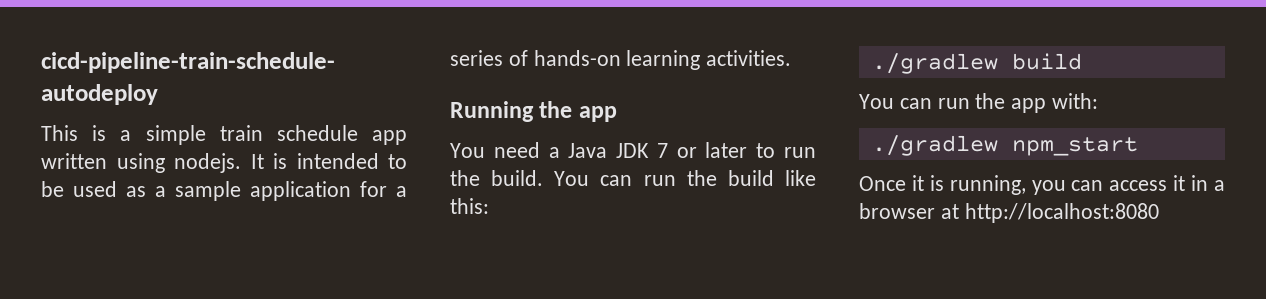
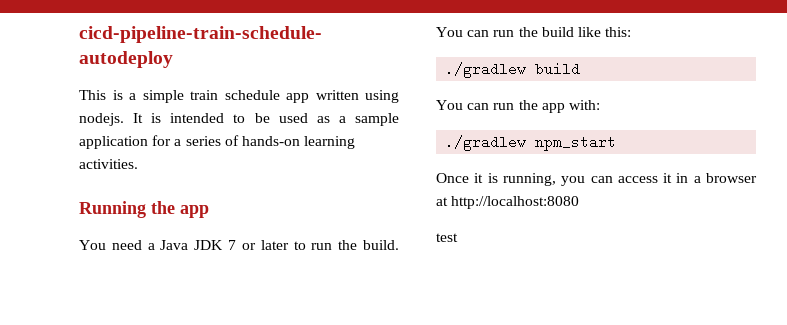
+ test

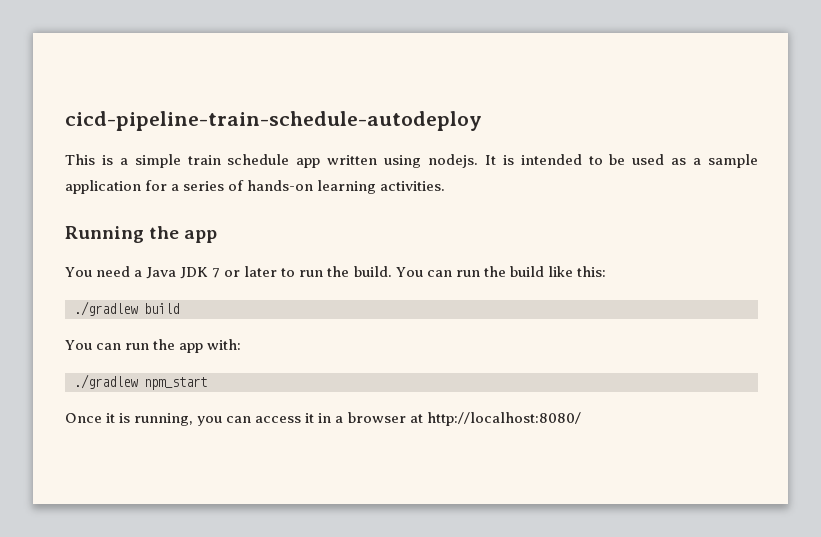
- Once it is running, you can access it in a browser at http://localhost:8080
- test
+ Once it is running, you can access it in a browser at http://localhost:8080/

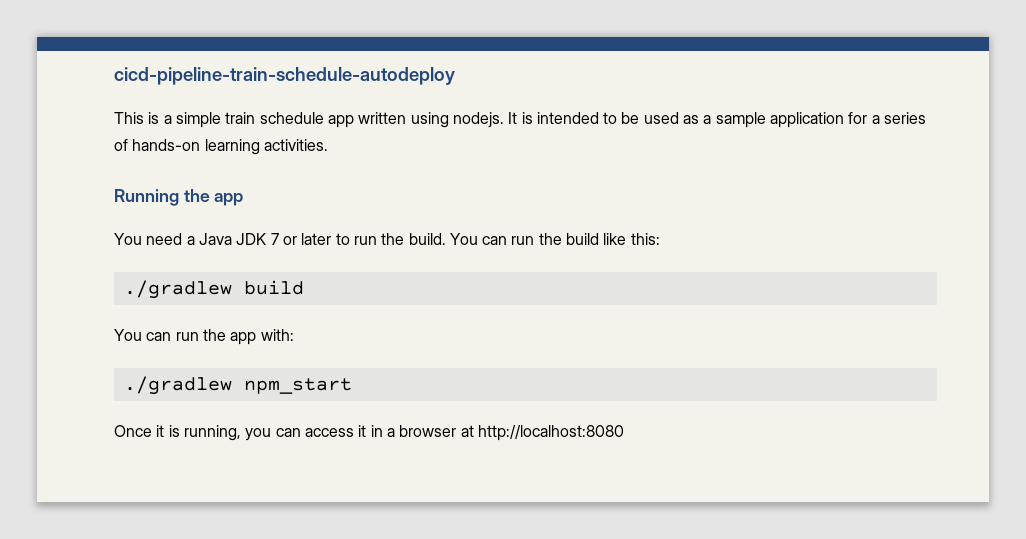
- Once it is running, you can access it in a browser at http://localhost:8080/
+ Once it is running, you can access it in a browser at http://localhost:8080

